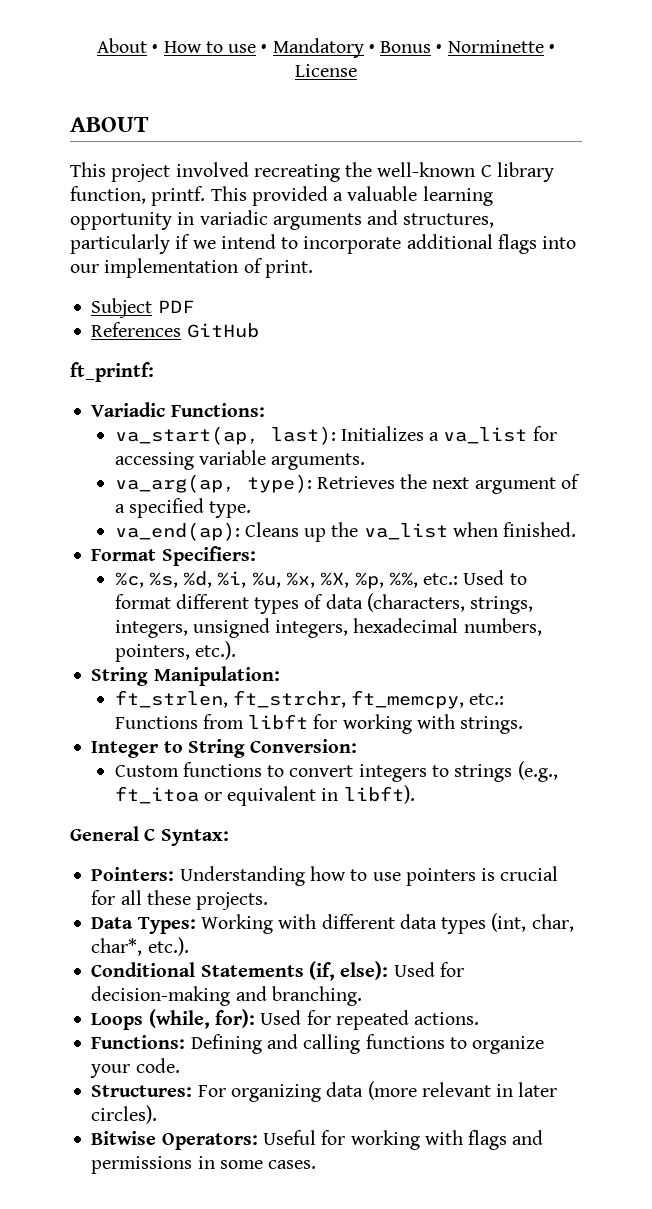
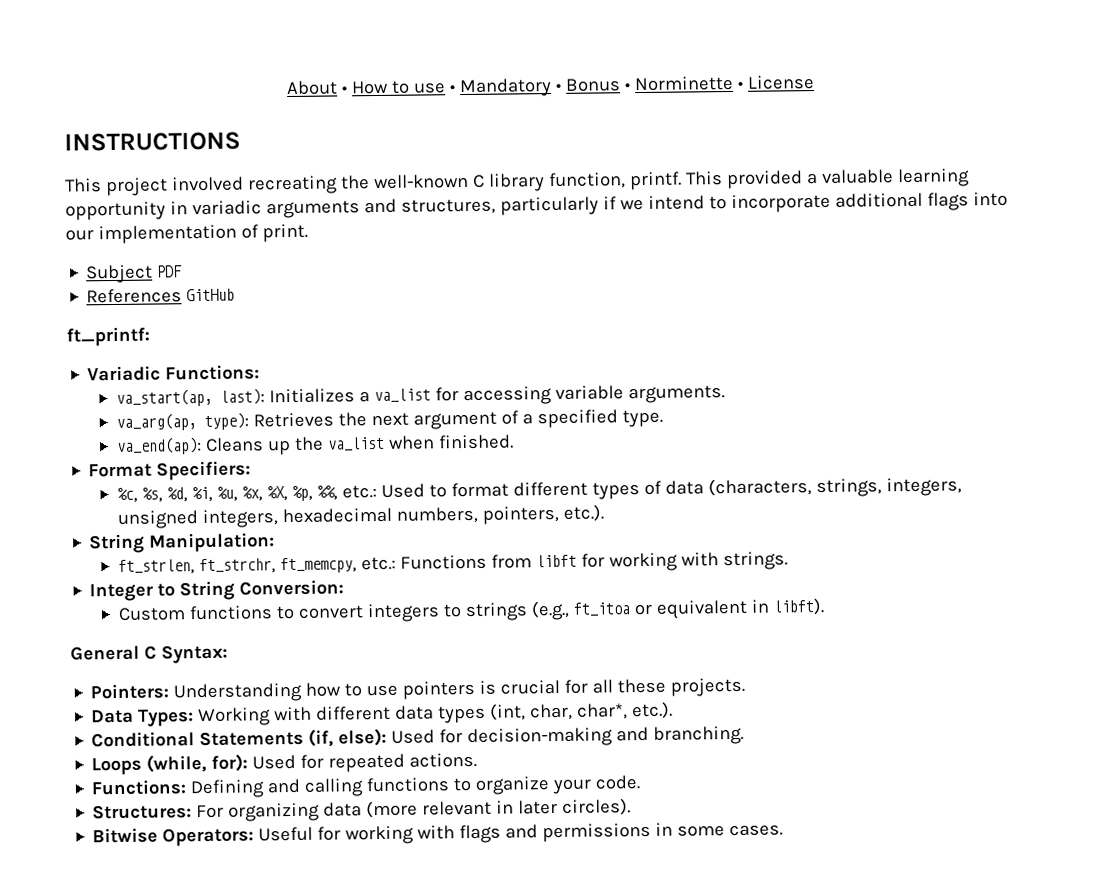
- ABOUT
+ INSTRUCTIONS

